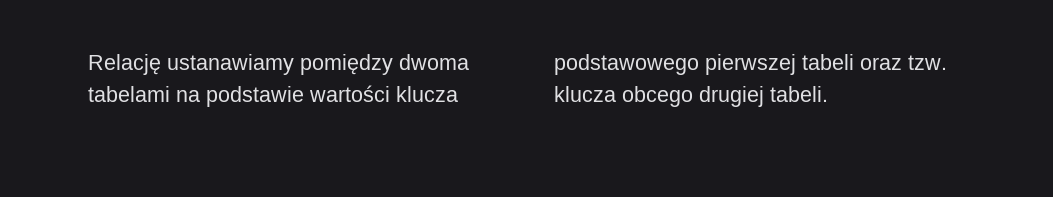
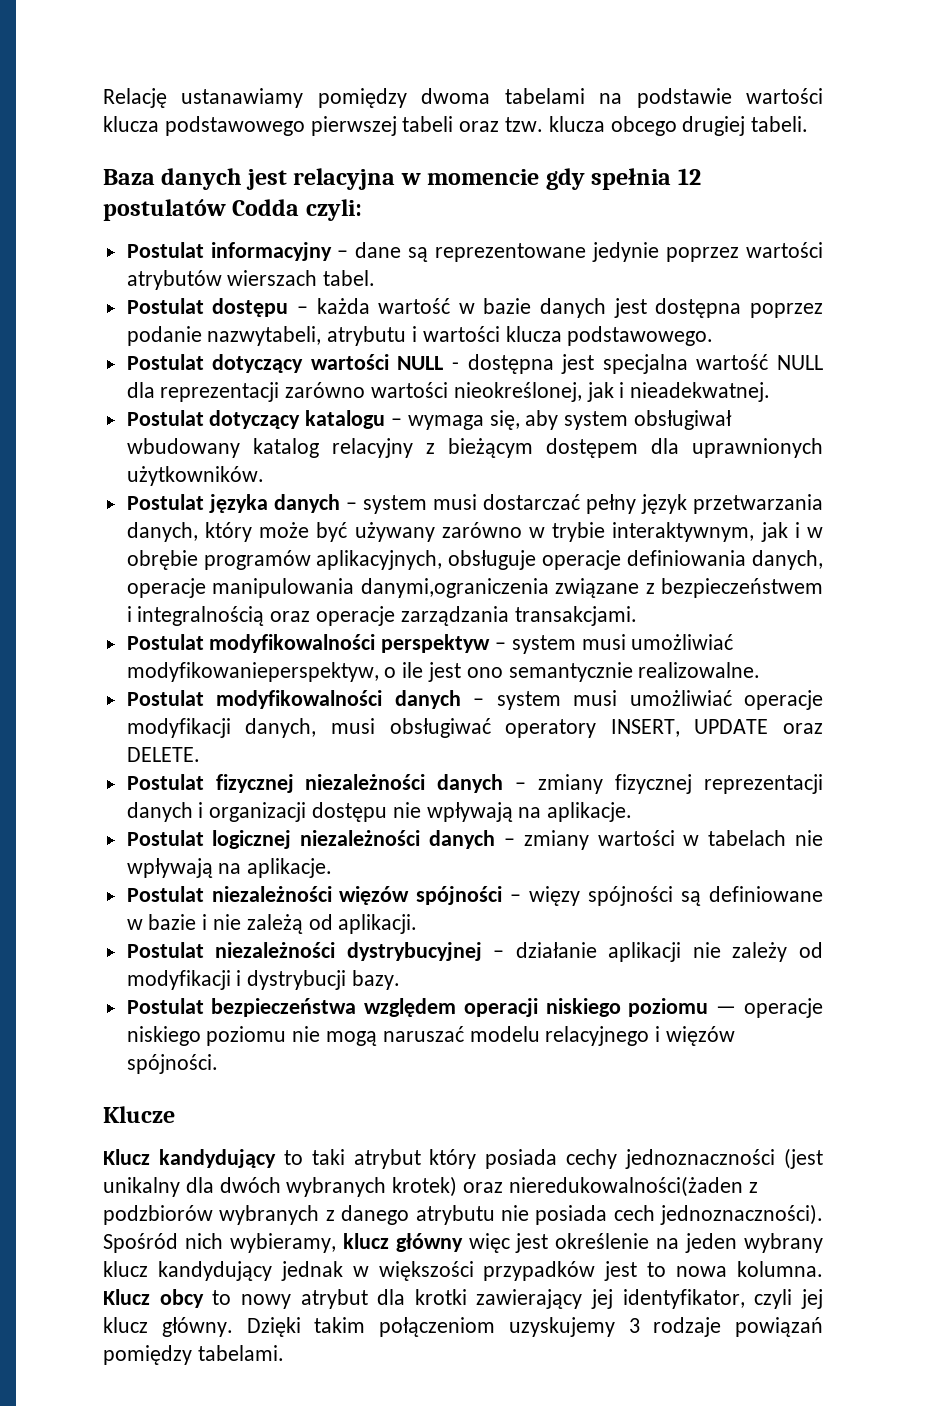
+ Baza danych jest relacyjna w momencie gdy spełnia 12 postulatów Codda czyli:
+ Postulat informacyjny – dane są reprezentowane jedynie poprzez wartości atrybutów wierszach tabel.
+ Postulat dostępu – każda wartość w bazie danych jest dostępna poprzez podanie nazwytabeli, atrybutu i wartości klucza podstawowego.
+ Postulat dotyczący wartości NULL - dostępna jest specjalna wartość NULL dla reprezentacji zarówno wartości nieokreślonej, jak i nieadekwatnej.
+ Postulat dotyczący katalogu – wymaga się, aby system obsługiwał wbudowany katalog relacyjny z bieżącym dostępem dla uprawnionych użytkowników.
+ Postulat języka danych – system musi dostarczać pełny język przetwarzania danych, który może być używany zarówno w trybie interaktywnym, jak i w obrębie programów aplikacyjnych, obsługuje operacje definiowania danych, operacje manipulowania danymi,ograniczenia związane z bezpieczeństwem i integralnością oraz operacje zarządzania transakcjami.
+ Postulat modyfikowalności perspektyw – system musi umożliwiać modyfikowanieperspektyw, o ile jest ono semantycznie realizowalne.
+ Postulat modyfikowalności danych – system musi umożliwiać operacje modyfikacji danych, musi obsługiwać operatory INSERT, UPDATE oraz DELETE.
+ Postulat fizycznej niezależności danych – zmiany fizycznej reprezentacji danych i organizacji dostępu nie wpływają na aplikacje.
+ Postulat logicznej niezależności danych – zmiany wartości w tabelach nie wpływają na aplikacje.
+ Postulat niezależności więzów spójności – więzy spójności są definiowane w bazie i nie zależą od aplikacji.
+ Postulat niezależności dystrybucyjnej – działanie aplikacji nie zależy od modyfikacji i dystrybucji bazy.
+ Postulat bezpieczeństwa względem operacji niskiego poziomu — operacje niskiego poziomu nie mogą naruszać modelu relacyjnego i więzów spójności.
+ Klucze
+ Klucz kandydujący to taki atrybut który posiada cechy jednoznaczności (jest unikalny dla dwóch wybranych krotek) oraz nieredukowalności(żaden z podzbiorów wybranych z danego atrybutu nie posiada cech jednoznaczności). Spośród nich wybieramy, klucz główny więc jest określenie na jeden wybrany klucz kandydujący jednak w większości przypadków jest to nowa kolumna. Klucz obcy to nowy atrybut dla krotki zawierający jej identyfikator, czyli jej klucz główny. Dzięki takim połączeniom uzyskujemy 3 rodzaje powiązań pomiędzy tabelami.

